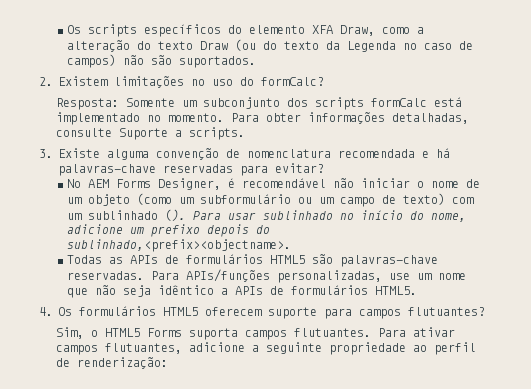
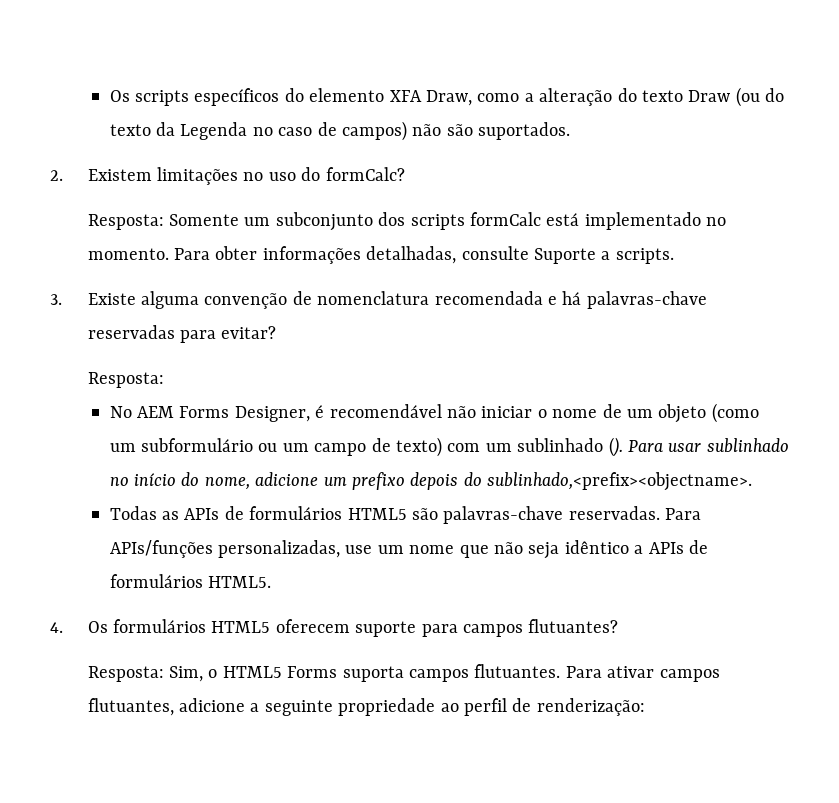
  3. Existe alguma convenção de nomenclatura recomendada e há palavras-chave reservadas para evitar?
+ Resposta:
- Sim, o HTML5 Forms suporta campos flutuantes.
+ Resposta: Sim, o HTML5 Forms suporta campos flutuantes.

